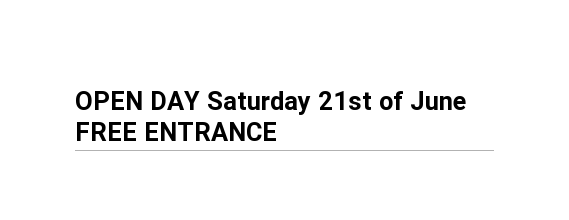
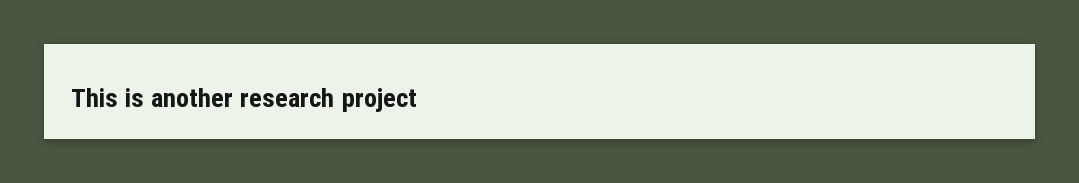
- OPEN DAY Saturday 21st of June FREE ENTRANCE
+ This is another research project

